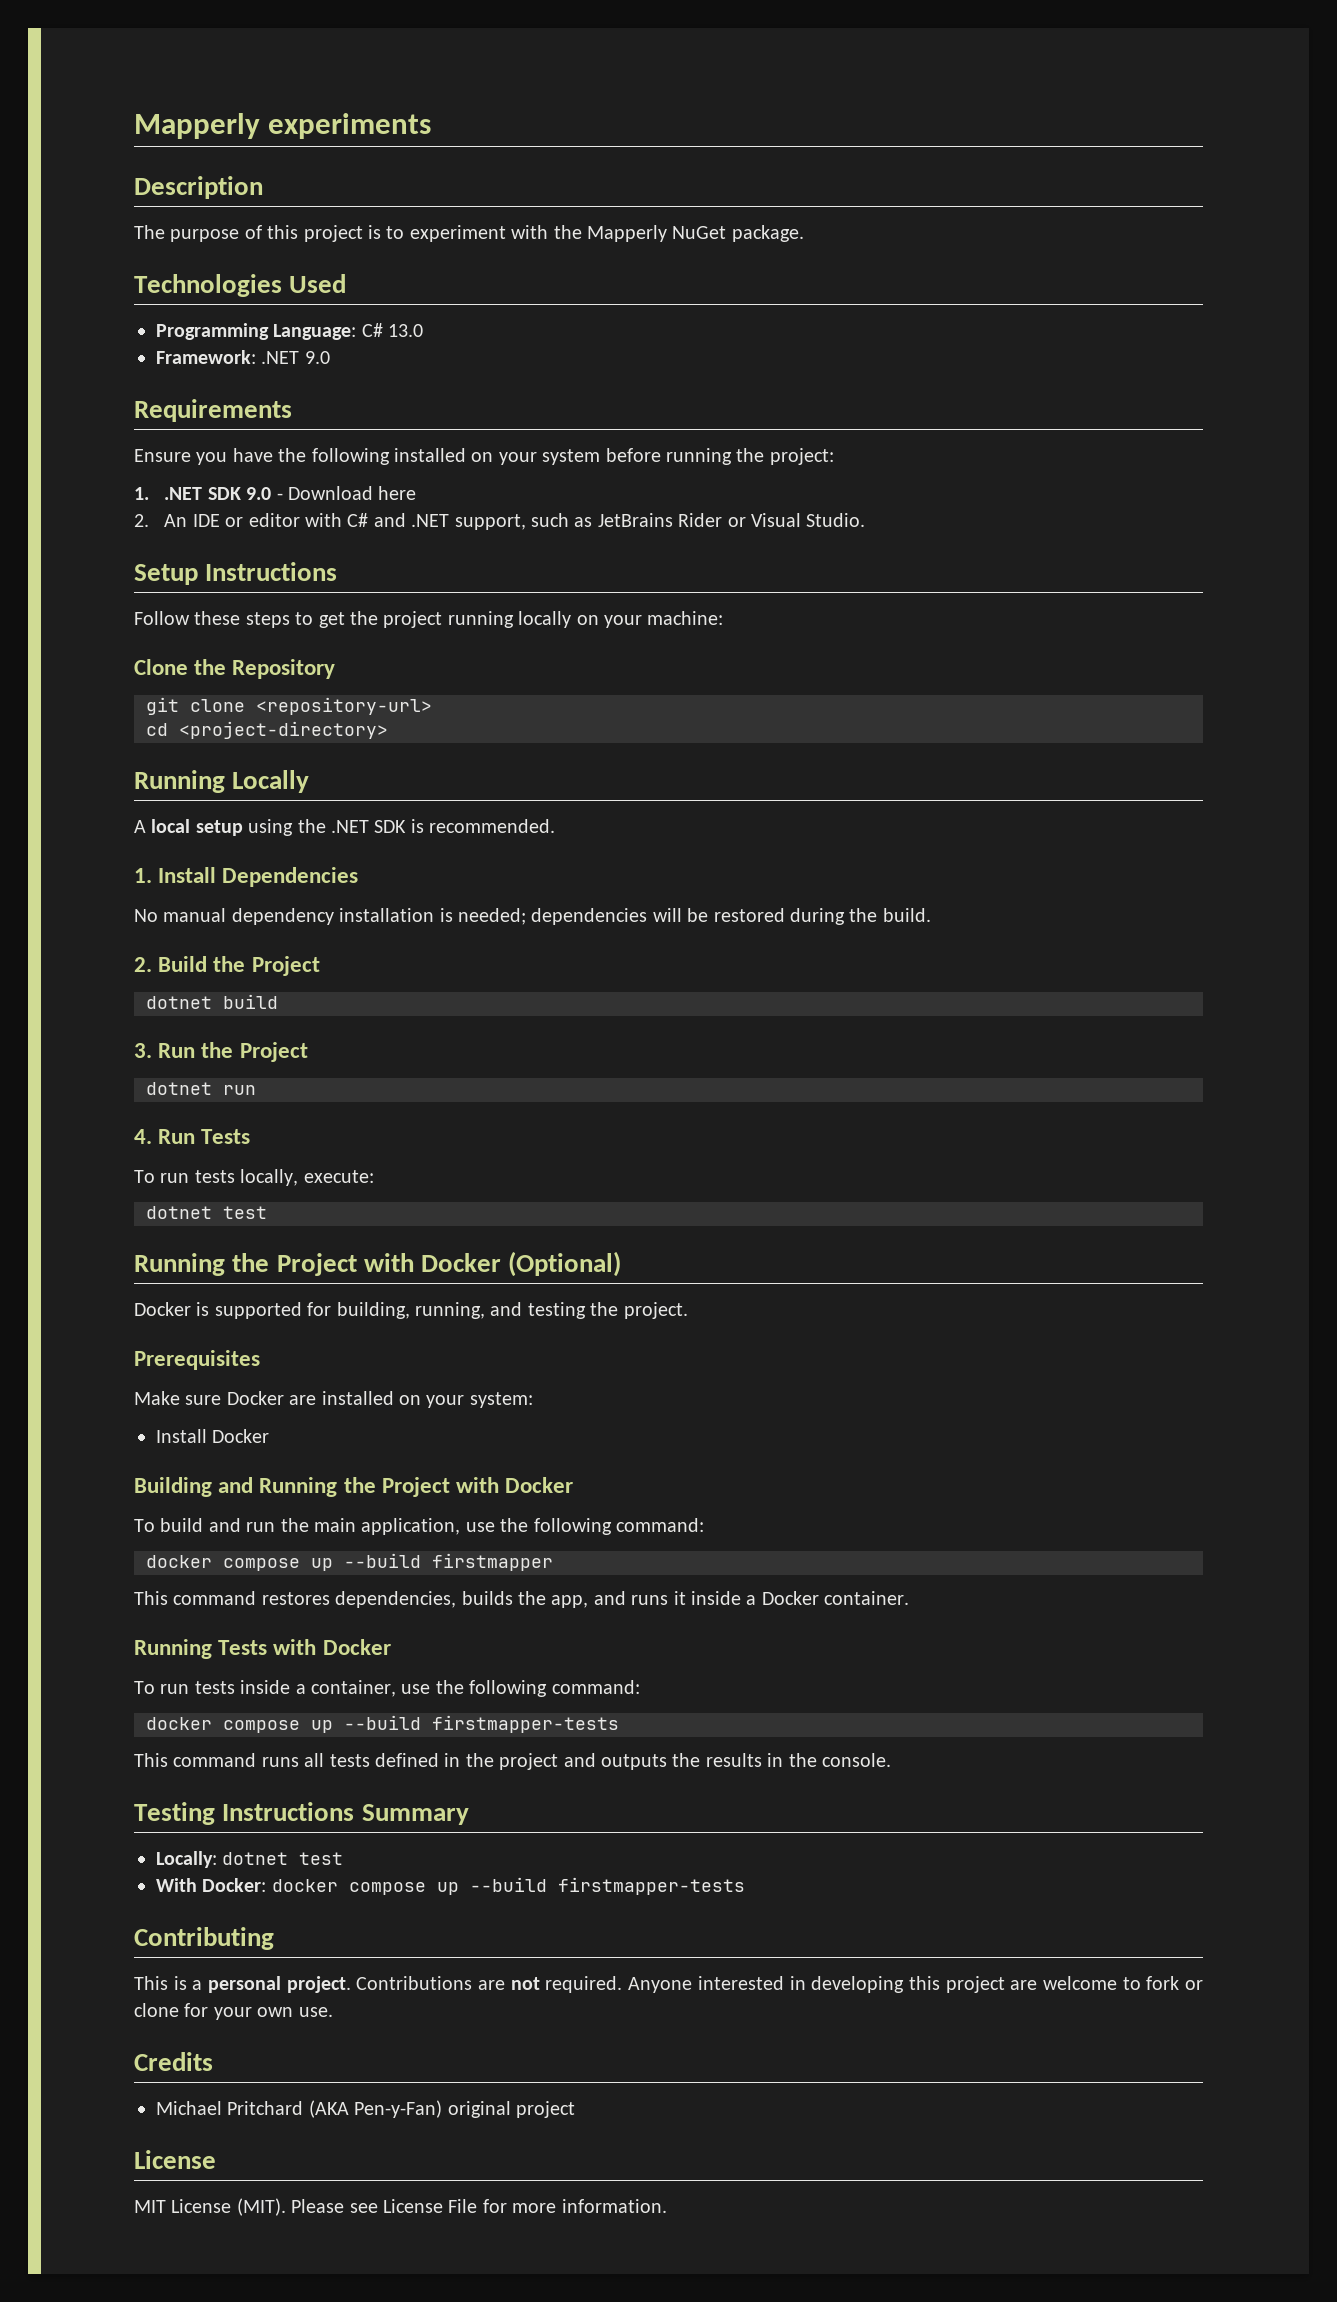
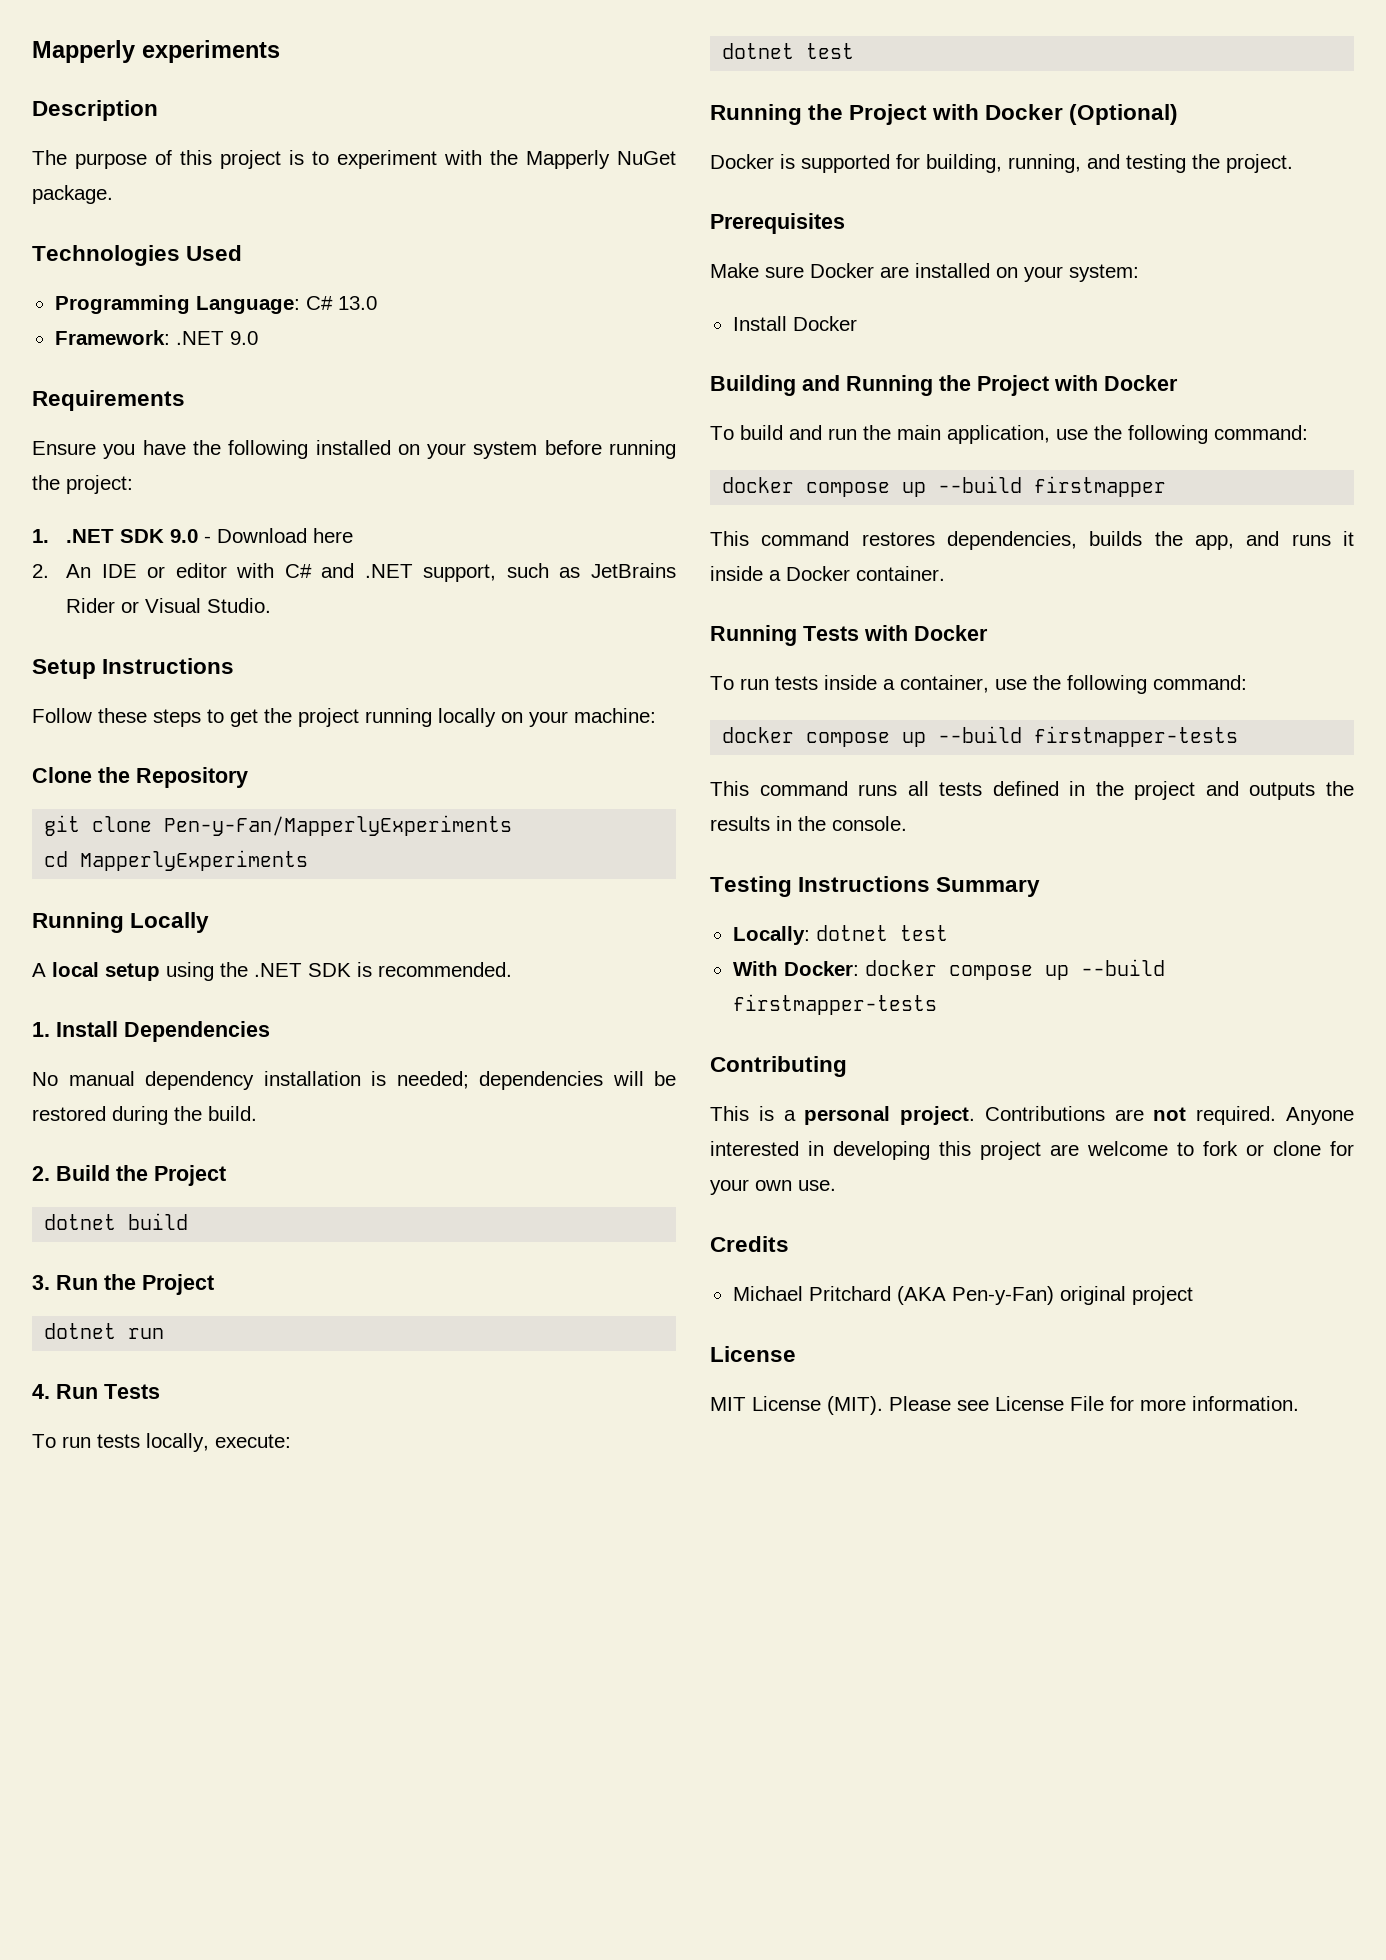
- git clone <repository-url>
+ git clone Pen-y-Fan/MapperlyExperiments
- cd <project-directory>
+ cd MapperlyExperiments

